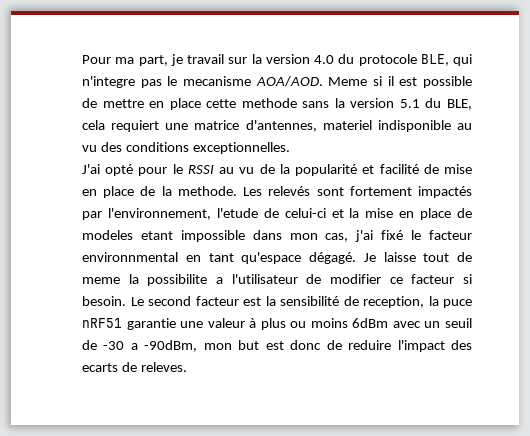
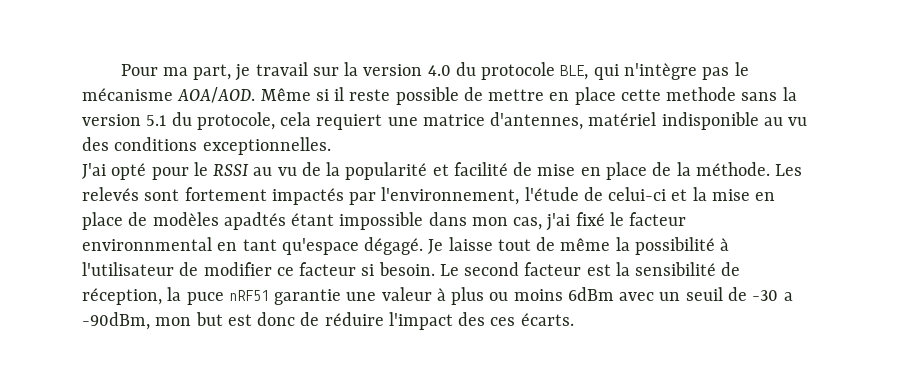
- Pour ma part, je travail sur la version 4.0 du protocole BLE, qui n'integre pas le mecanisme AOA/AOD. Meme si il est possible de mettre en place cette methode sans la version 5.1 du BLE, cela requiert une matrice d'antennes, materiel indisponible au vu des conditions exceptionnelles.
+ Pour ma part, je travail sur la version 4.0 du protocole BLE, qui n'intègre pas le mécanisme AOA/AOD. Même si il reste possible de mettre en place cette methode sans la version 5.1 du protocole, cela requiert une matrice d'antennes, matériel indisponible au vu des conditions exceptionnelles.
- J'ai opté pour le RSSI au vu de la popularité et facilité de mise en place de la methode.
+ J'ai opté pour le RSSI au vu de la popularité et facilité de mise en place de la méthode.
- Les relevés sont fortement impactés par l'environnement, l'etude de celui-ci et la mise en place de modeles etant impossible dans mon cas, j'ai fixé le facteur environnmental en tant qu'espace dégagé.
+ Les relevés sont fortement impactés par l'environnement, l'étude de celui-ci et la mise en place de modèles apadtés étant impossible dans mon cas, j'ai fixé le facteur environnmental en tant qu'espace dégagé.
- Je laisse tout de meme la possibilite a l'utilisateur de modifier ce facteur si besoin.
+ Je laisse tout de même la possibilité à l'utilisateur de modifier ce facteur si besoin.
- Le second facteur est la sensibilité de reception, la puce nRF51 garantie une valeur à plus ou moins 6dBm avec un seuil de -30 a -90dBm, mon but est donc de reduire l'impact des ecarts de releves.
+ Le second facteur est la sensibilité de réception, la puce nRF51 garantie une valeur à plus ou moins 6dBm avec un seuil de -30 a -90dBm, mon but est donc de réduire l'impact des ces écarts.

